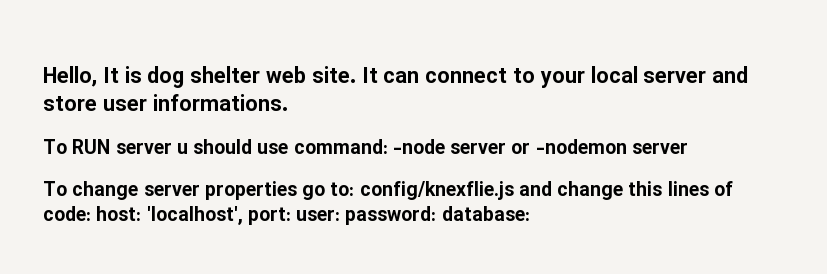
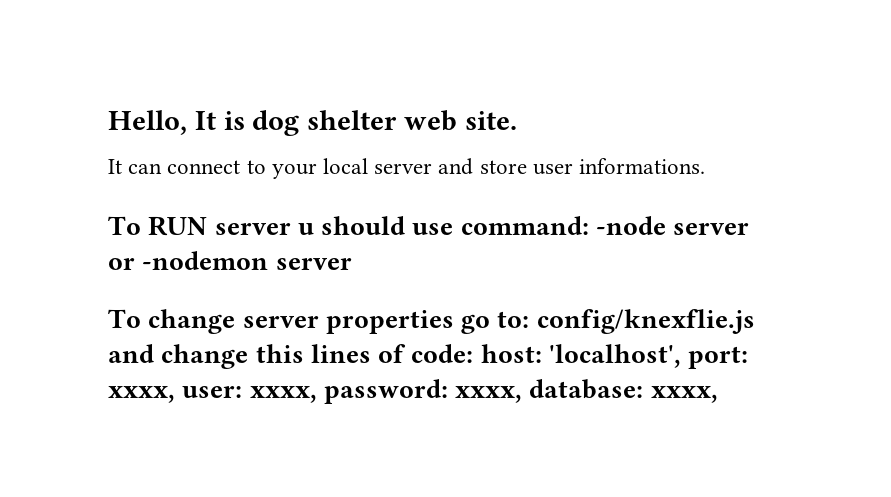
- Hello, It is dog shelter web site. It can connect to your local server and store user informations.
+ Hello, It is dog shelter web site.
+ It can connect to your local server and store user informations.
- To change server properties go to: config/knexflie.js and change this lines of code: host: 'localhost', port: user: password: database:
+ To change server properties go to: config/knexflie.js and change this lines of code: host: 'localhost', port: xxxx, user: xxxx, password: xxxx, database: xxxx,

